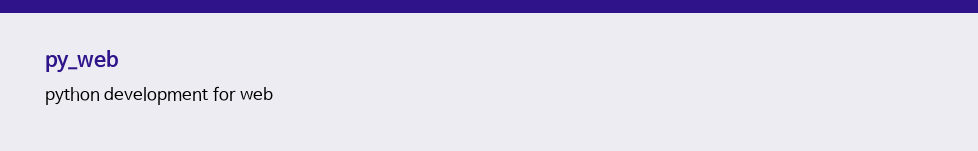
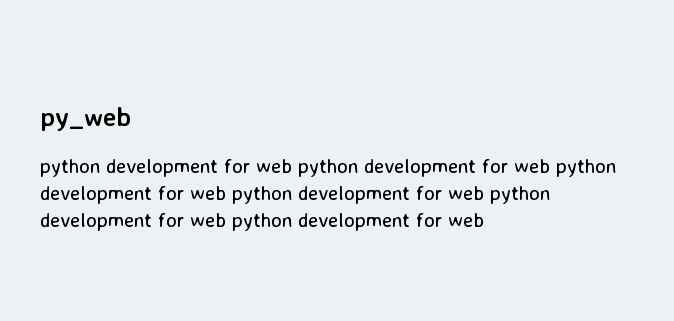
- python development for web
+ python development for web python development for web python development for web python development for web python development for web python development for web

